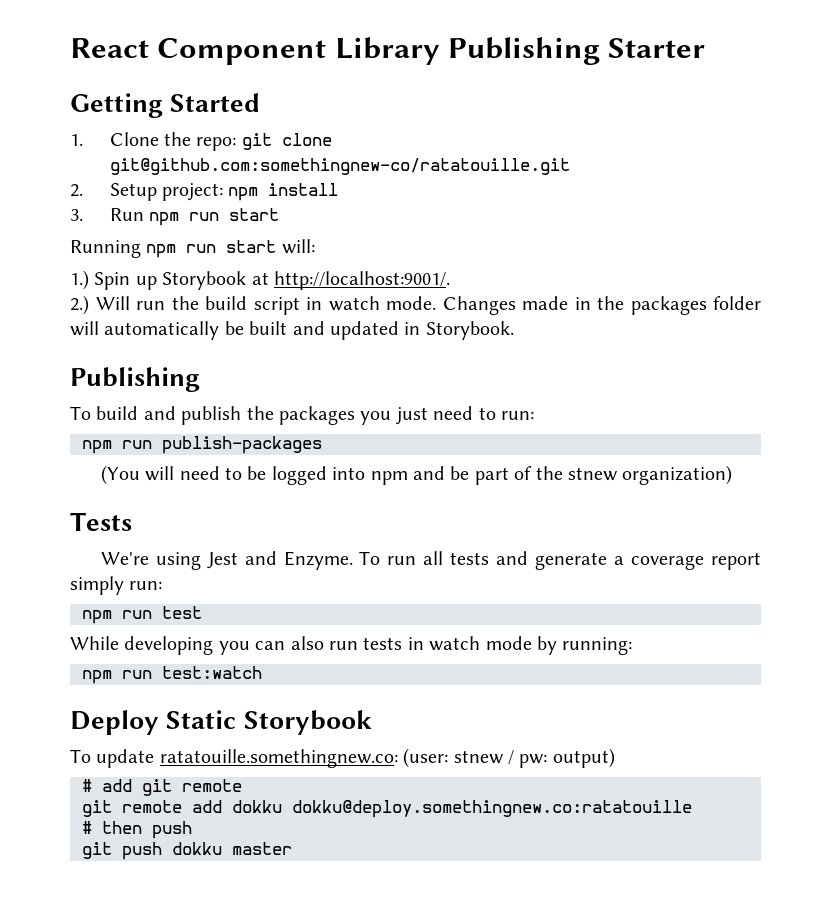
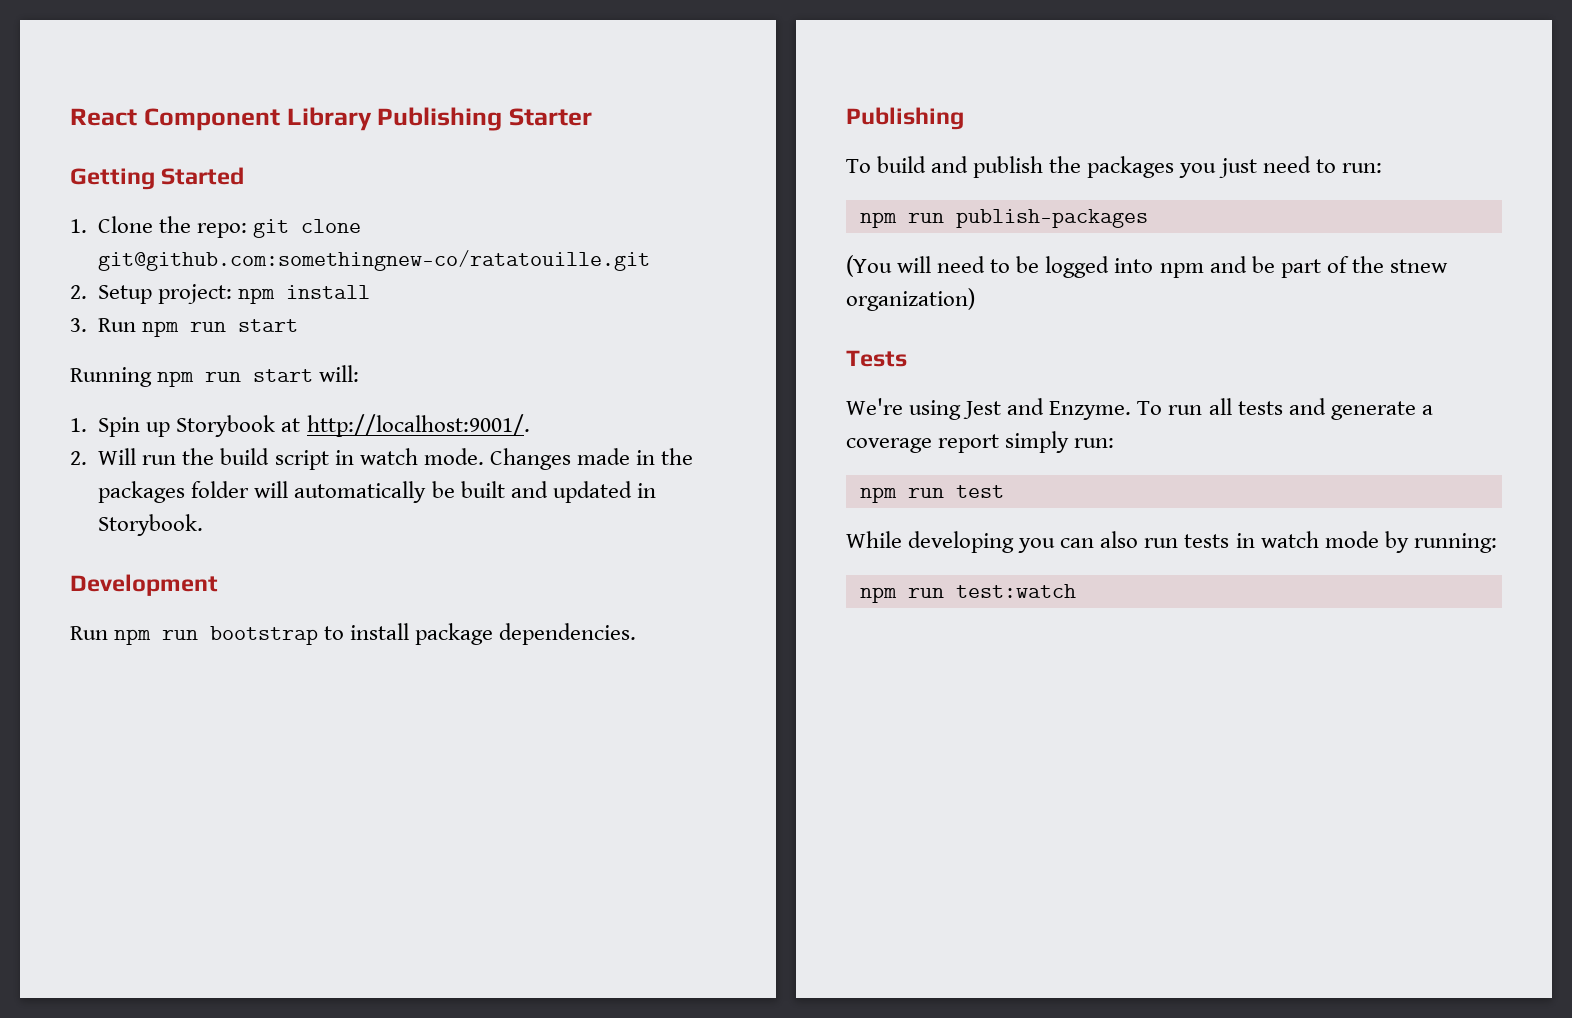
- 1.) Spin up Storybook at http://localhost:9001/.
+ 1. Spin up Storybook at http://localhost:9001/.
- 2.) Will run the build script in watch mode.
+ 2. Will run the build script in watch mode.
+ Development
+ Run npm run bootstrap to install package dependencies.
- Deploy Static Storybook
- To update ratatouille.somethingnew.co: (user: stnew / pw: output)
- # add git remote
- git remote add dokku dokku@deploy.somethingnew.co:ratatouille
- # then push
- git push dokku master

